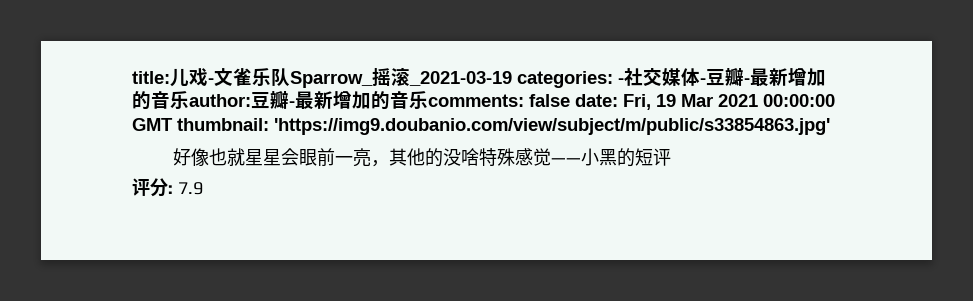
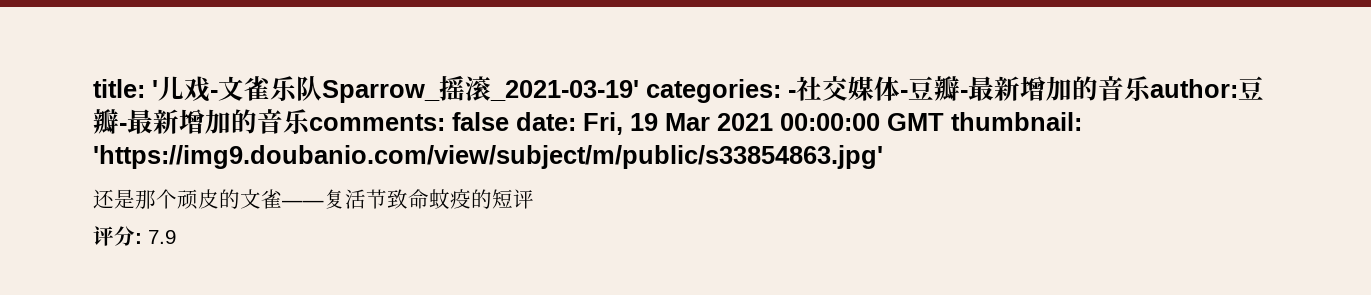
- title:儿戏-文雀乐队Sparrow_摇滚_2021-03-19 categories: -社交媒体-豆瓣-最新增加的音乐author:豆瓣-最新增加的音乐comments: false date: Fri, 19 Mar 2021 00:00:00 GMT thumbnail: 'https://img9.doubanio.com/view/subject/m/public/s33854863.jpg'
+ title: '儿戏-文雀乐队Sparrow_摇滚_2021-03-19' categories: -社交媒体-豆瓣-最新增加的音乐author:豆瓣-最新增加的音乐comments: false date: Fri, 19 Mar 2021 00:00:00 GMT thumbnail: 'https://img9.doubanio.com/view/subject/m/public/s33854863.jpg'
- 好像也就星星会眼前一亮，其他的没啥特殊感觉——小黑的短评
+ 还是那个顽皮的文雀——复活节致命蚊疫的短评

